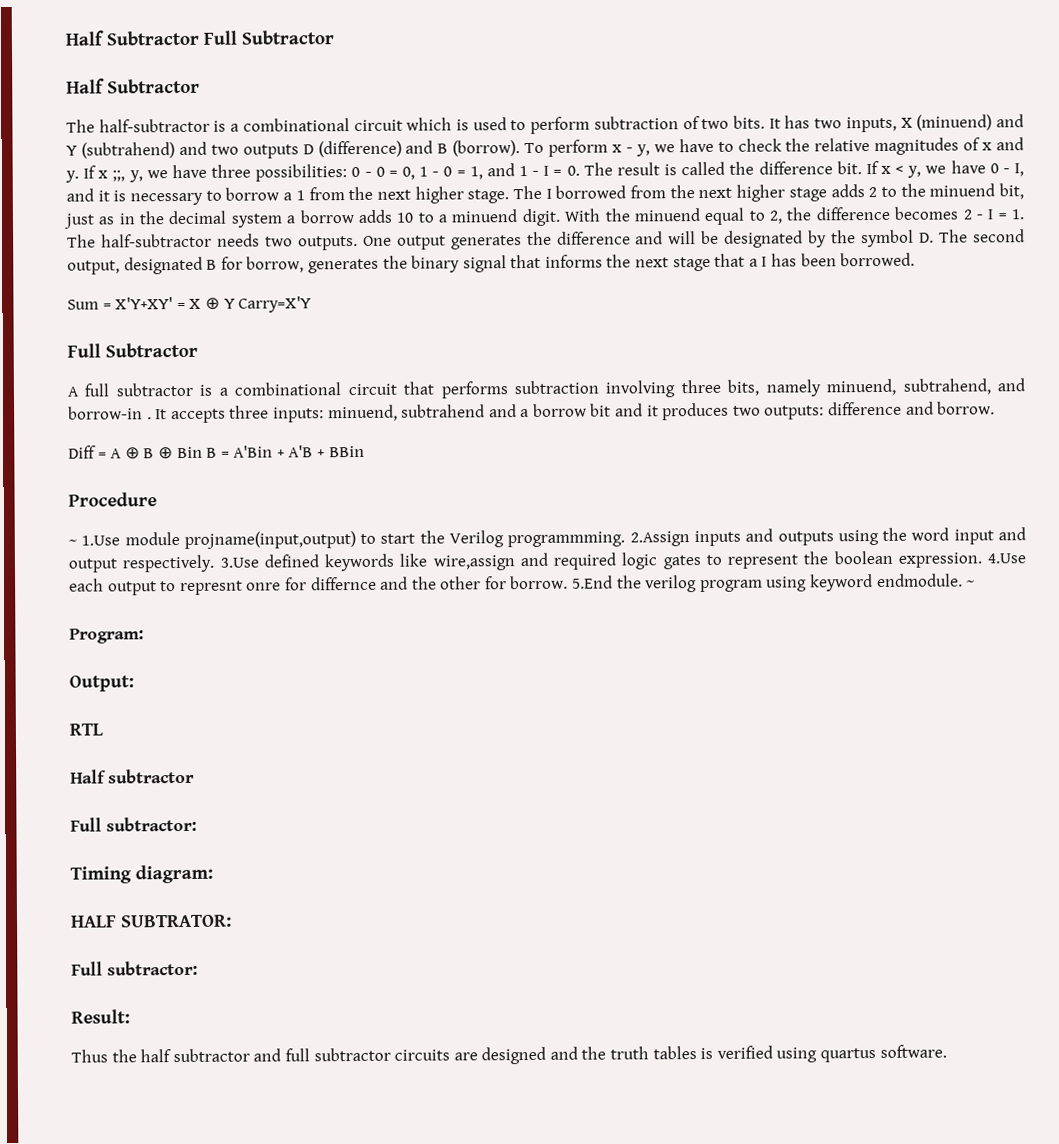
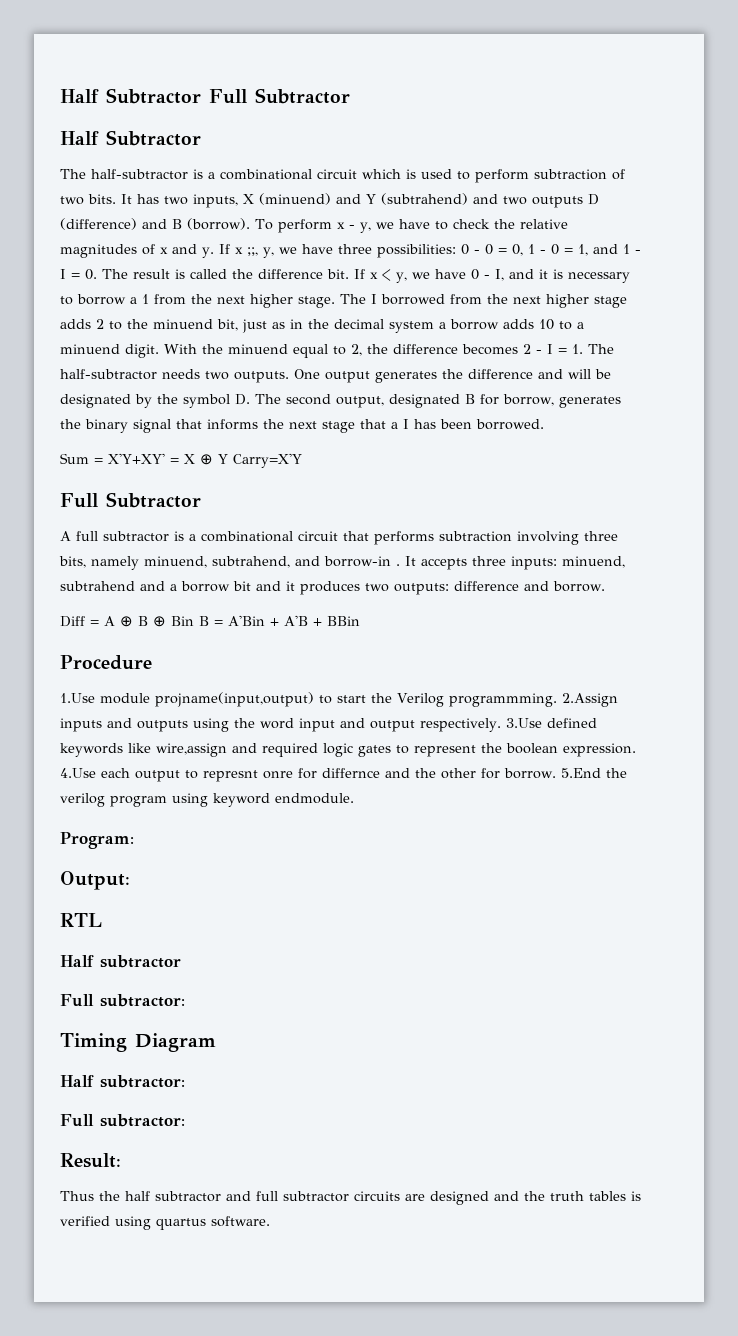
- ~ 1.Use module projname(input,output) to start the Verilog programmming.
+ 1.Use module projname(input,output) to start the Verilog programmming.
- 5.End the verilog program using keyword endmodule. ~
+ 5.End the verilog program using keyword endmodule.
- Timing diagram:
- HALF SUBTRATOR:
+ Timing Diagram
+ Half subtractor:

